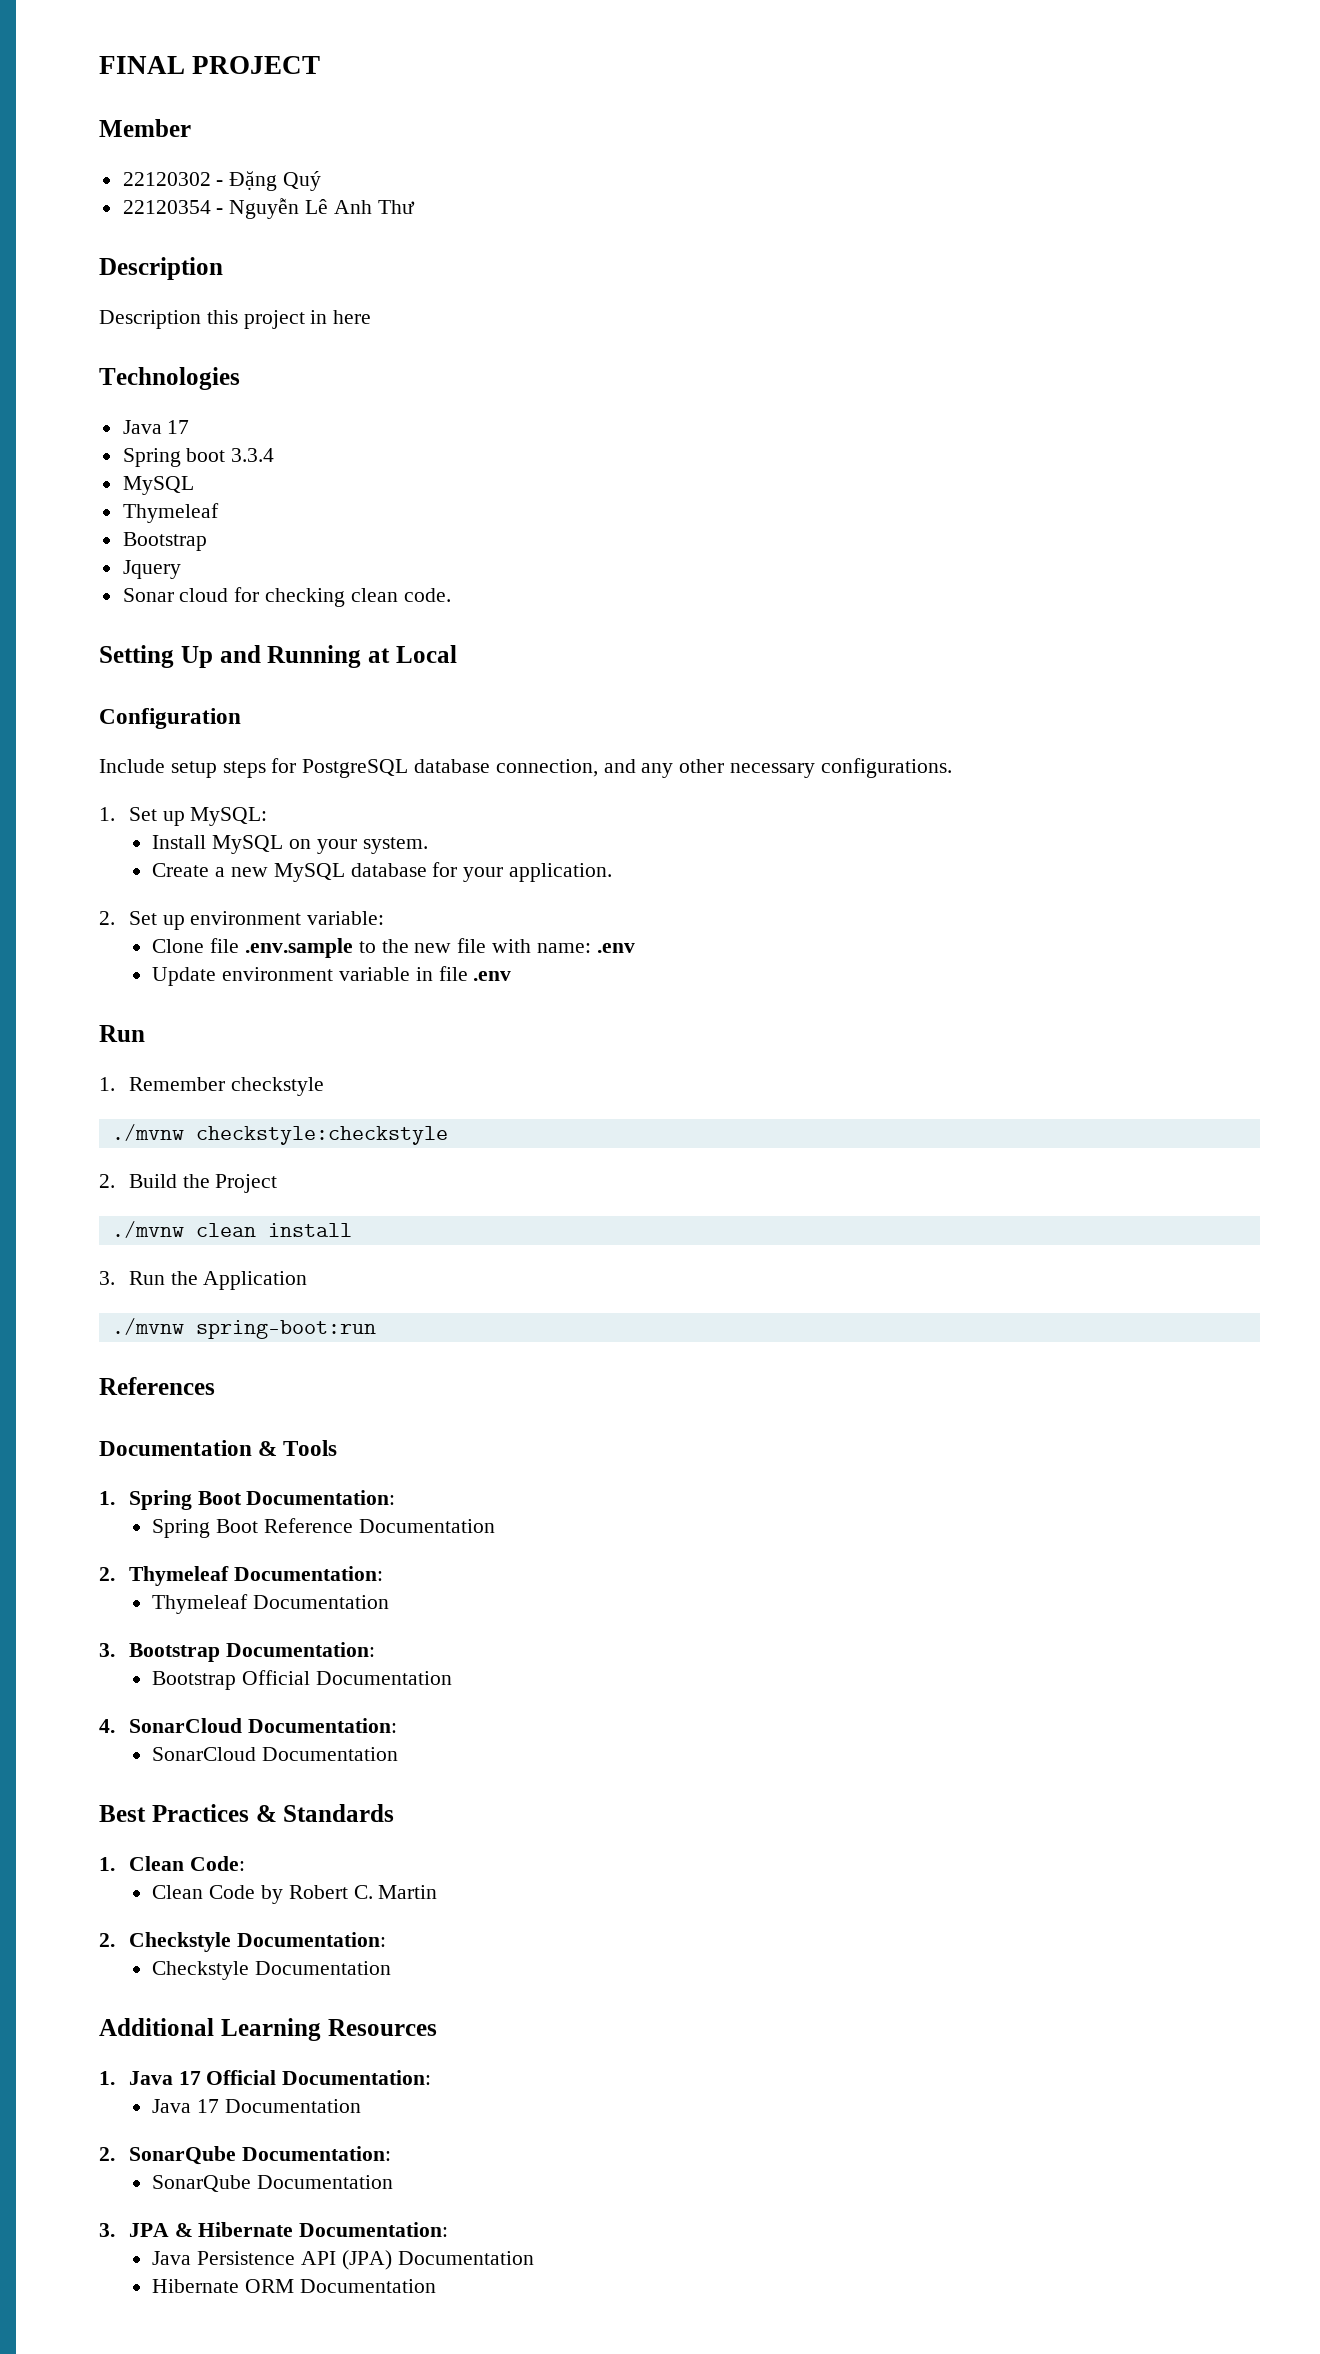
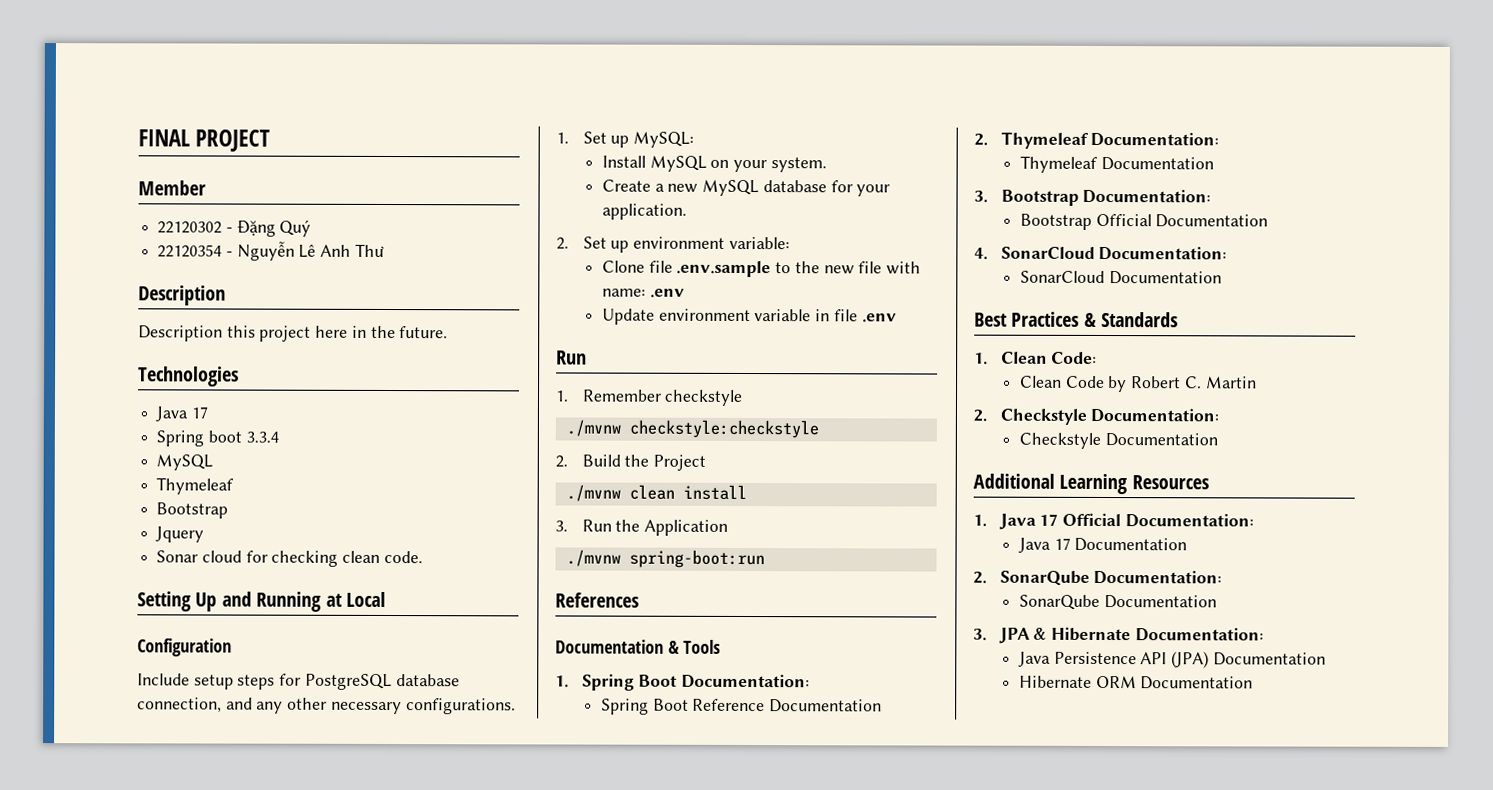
- Description this project in here
+ Description this project here in the future.

